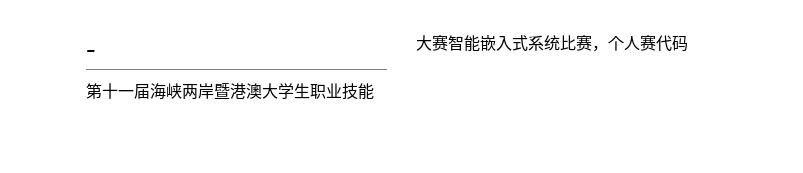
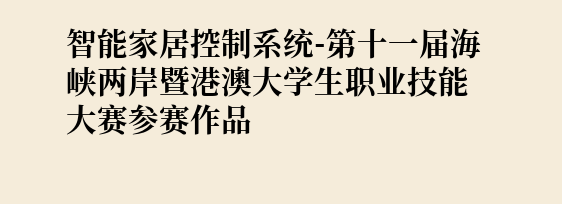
- -
- 第十一届海峡两岸暨港澳大学生职业技能大赛智能嵌入式系统比赛，个人赛代码
+ 智能家居控制系统-第十一届海峡两岸暨港澳大学生职业技能大赛参赛作品

